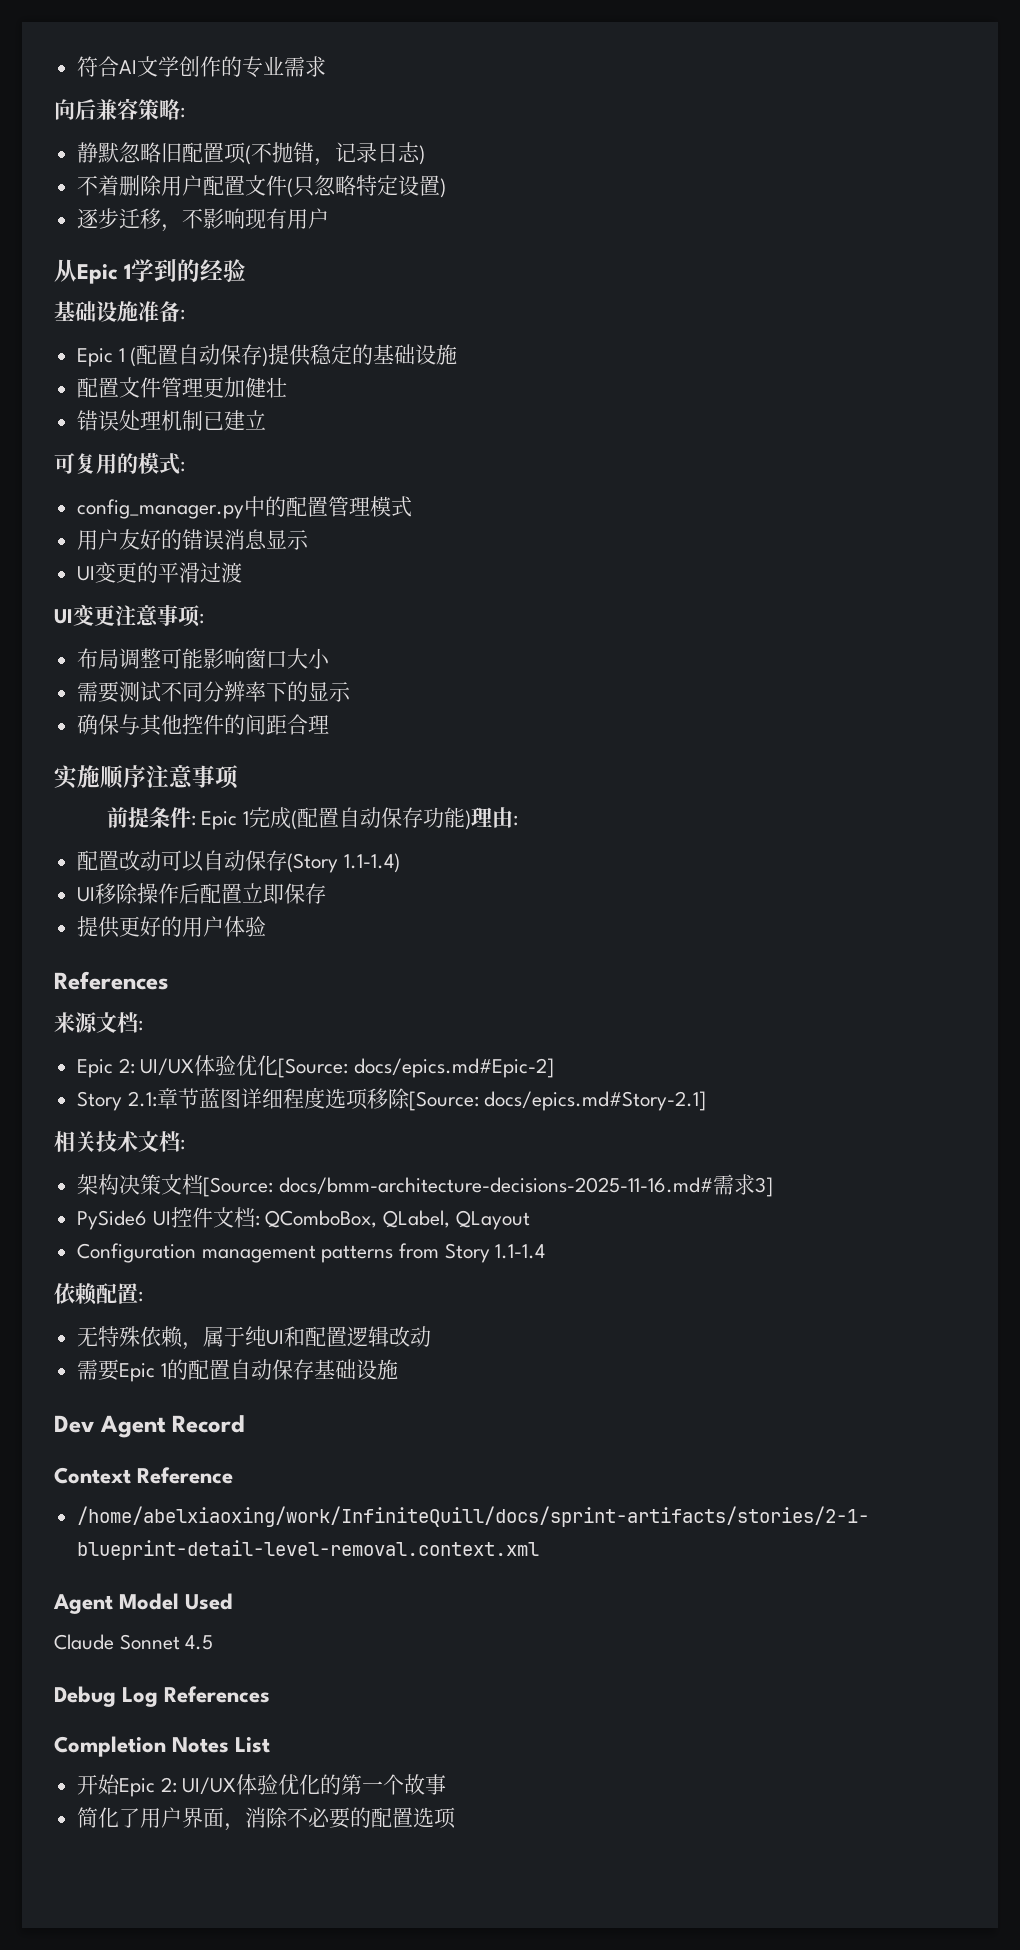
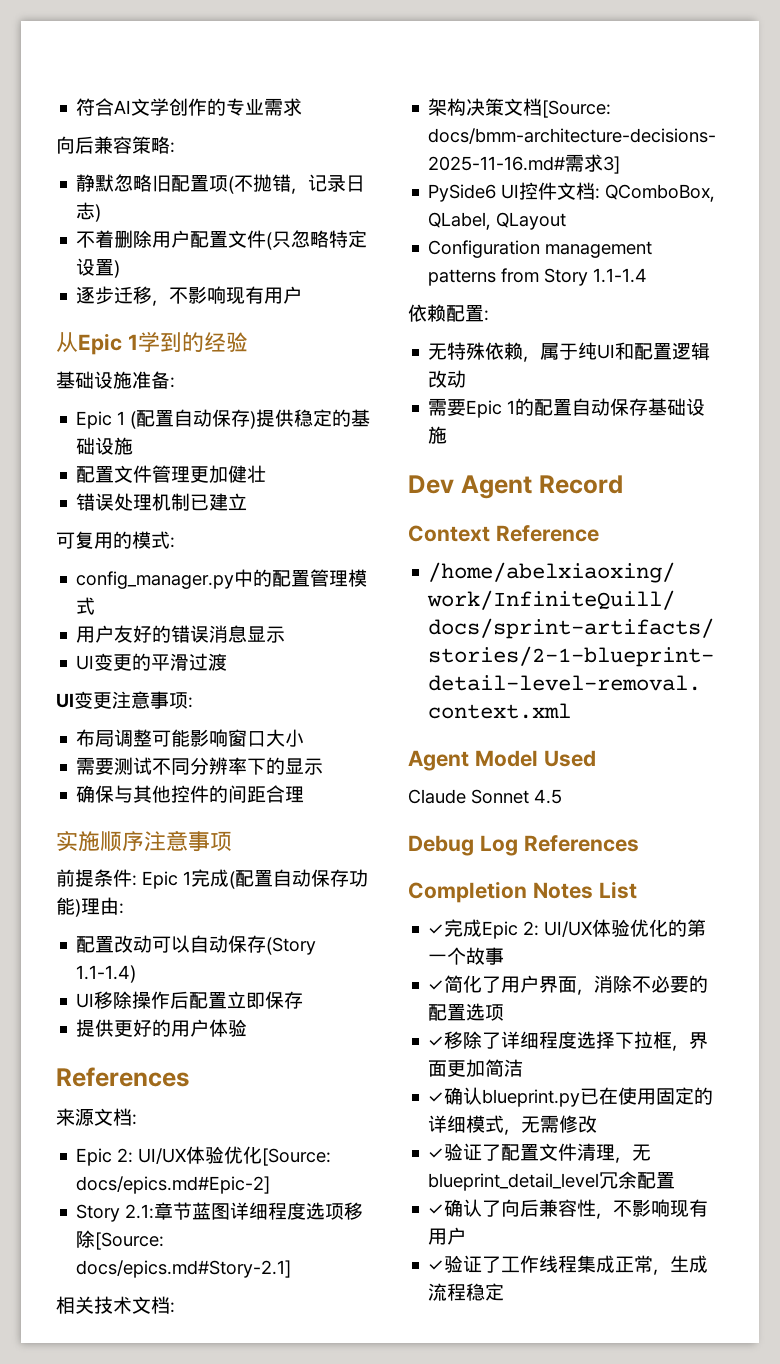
- 开始Epic 2: UI/UX体验优化的第一个故事
+ ✓完成Epic 2: UI/UX体验优化的第一个故事
- 简化了用户界面，消除不必要的配置选项
+ ✓简化了用户界面，消除不必要的配置选项
+ ✓移除了详细程度选择下拉框，界面更加简洁
+ ✓确认blueprint.py已在使用固定的详细模式，无需修改
+ ✓验证了配置文件清理，无blueprint_detail_level冗余配置
+ ✓确认了向后兼容性，不影响现有用户
+ ✓验证了工作线程集成正常，生成流程稳定

